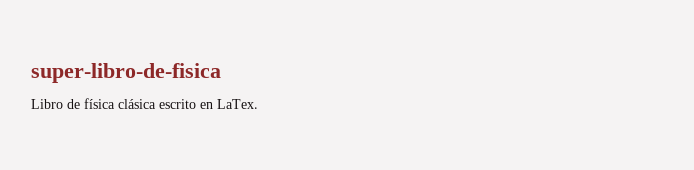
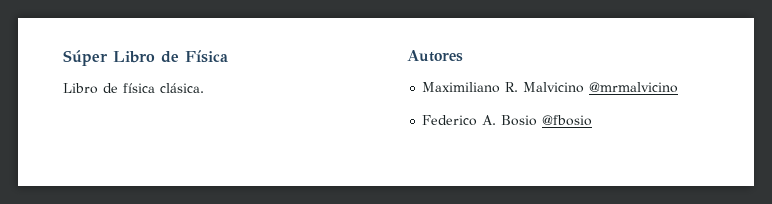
- super-libro-de-fisica
+ Súper Libro de Física
- Libro de física clásica escrito en LaTex.
+ Libro de física clásica.
+ Autores
+ Maximiliano R. Malvicino @mrmalvicino
+ Federico A. Bosio @fbosio

